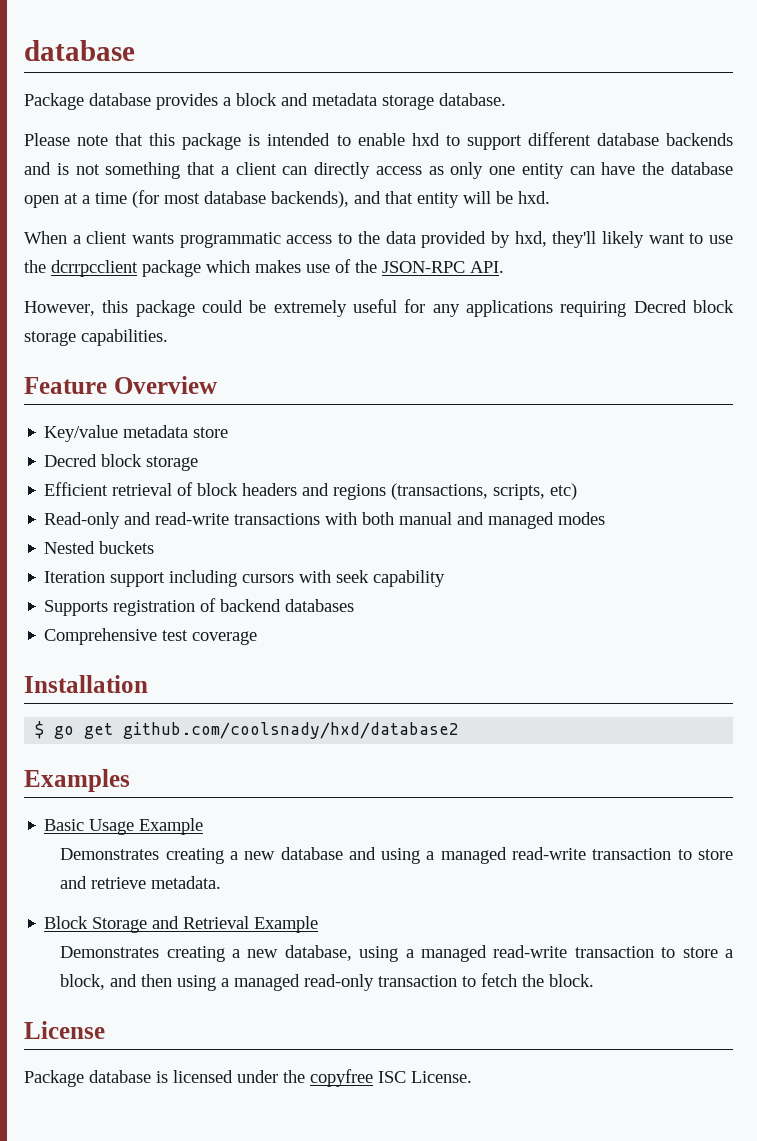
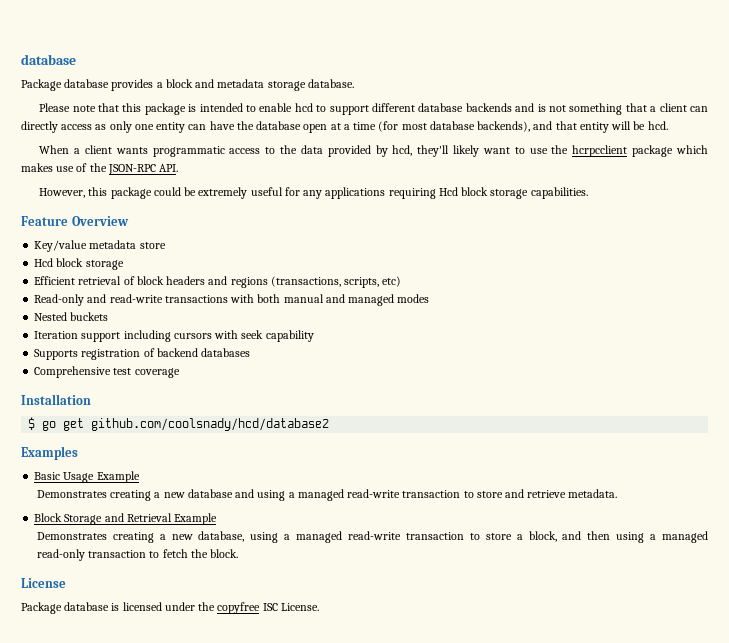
- Please note that this package is intended to enable hxd to support different database backends and is not something that a client can directly access as only one entity can have the database open at a time (for most database backends), and that entity will be hxd.
+ Please note that this package is intended to enable hcd to support different database backends and is not something that a client can directly access as only one entity can have the database open at a time (for most database backends), and that entity will be hcd.
- When a client wants programmatic access to the data provided by hxd, they'll likely want to use the dcrrpcclient package which makes use of the JSON-RPC API.
+ When a client wants programmatic access to the data provided by hcd, they'll likely want to use the hcrpcclient package which makes use of the JSON-RPC API.
- However, this package could be extremely useful for any applications requiring Decred block storage capabilities.
+ However, this package could be extremely useful for any applications requiring Hcd block storage capabilities.
  Key/value metadata store
- Decred block storage
+ Hcd block storage
- $ go get github.com/coolsnady/hxd/database2
+ $ go get github.com/coolsnady/hcd/database2

